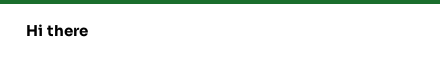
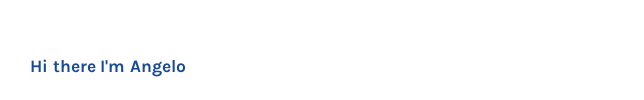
- Hi there
+ Hi there I'm Angelo

